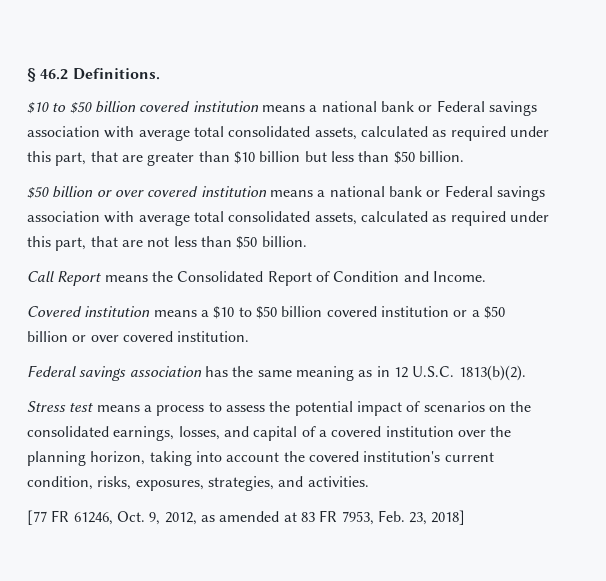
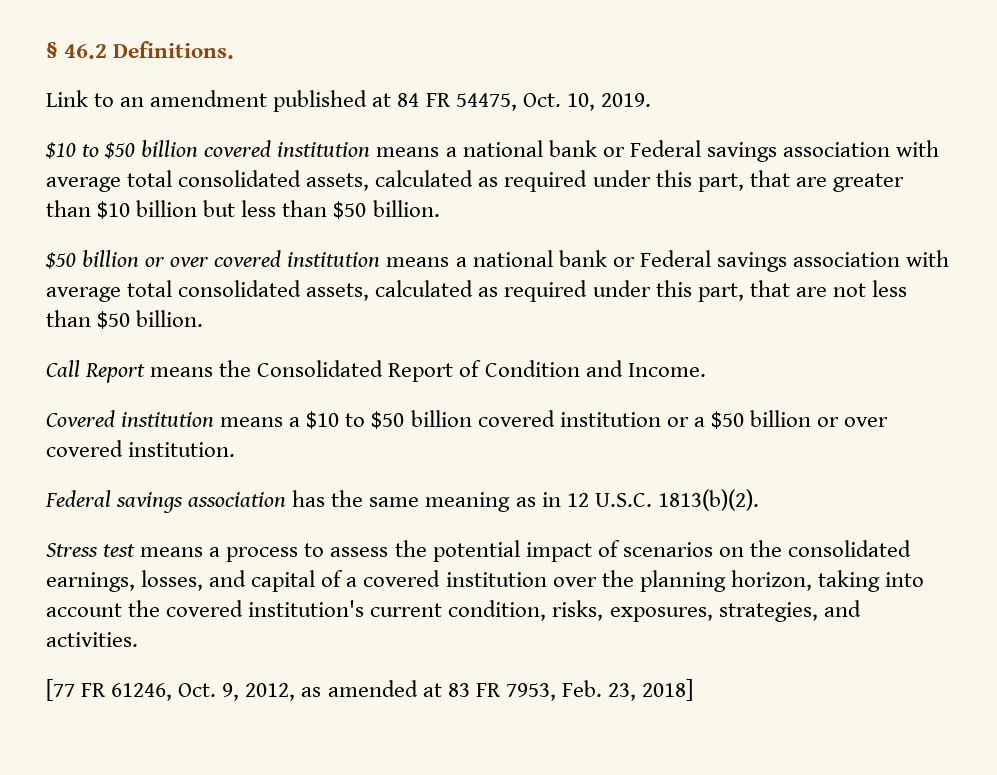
+ Link to an amendment published at 84 FR 54475, Oct. 10, 2019.

